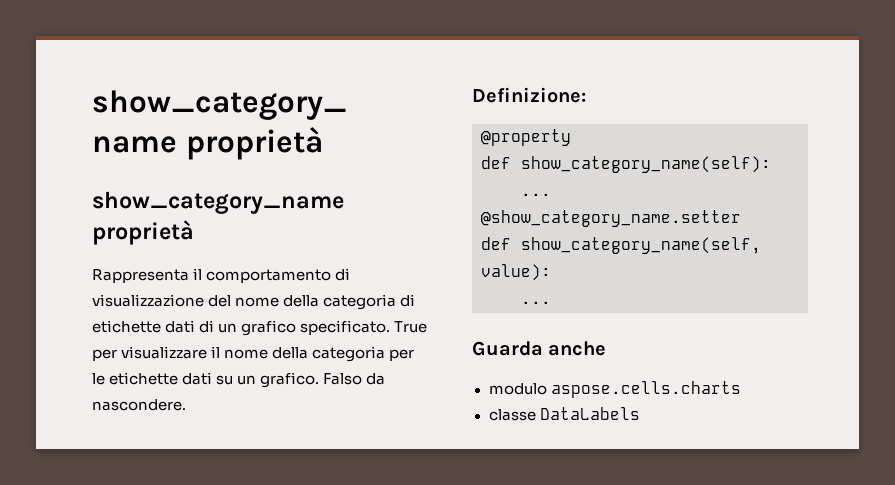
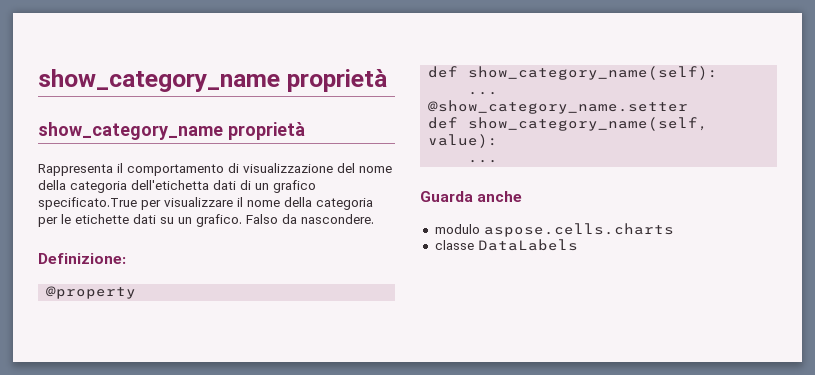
- Rappresenta il comportamento di visualizzazione del nome della categoria di etichette dati di un grafico specificato. True per visualizzare il nome della categoria per le etichette dati su un grafico.
+ Rappresenta il comportamento di visualizzazione del nome della categoria dell'etichetta dati di un grafico specificato.True per visualizzare il nome della categoria per le etichette dati su un grafico.

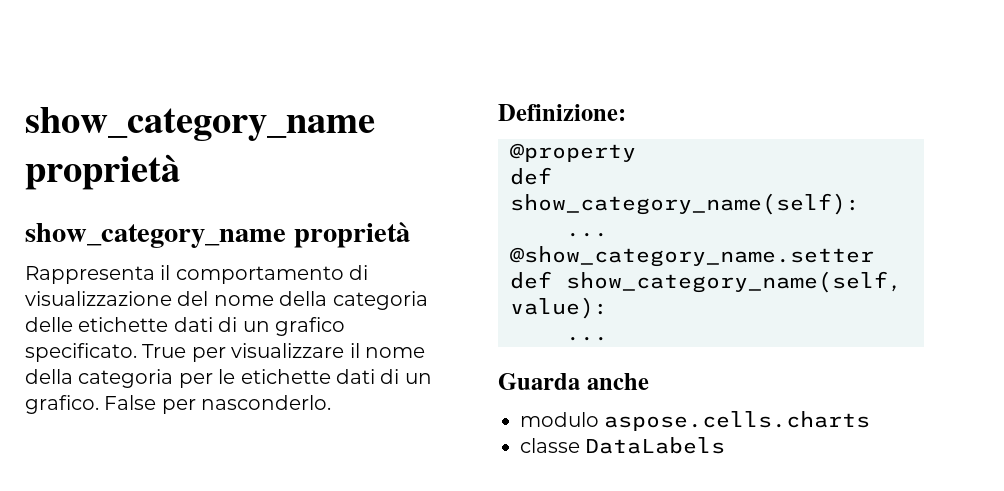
- Rappresenta il comportamento di visualizzazione del nome della categoria dell'etichetta dati di un grafico specificato.True per visualizzare il nome della categoria per le etichette dati su un grafico.
+ Rappresenta il comportamento di visualizzazione del nome della categoria delle etichette dati di un grafico specificato. True per visualizzare il nome della categoria per le etichette dati di un grafico.
- Falso da nascondere.
+ False per nasconderlo.

